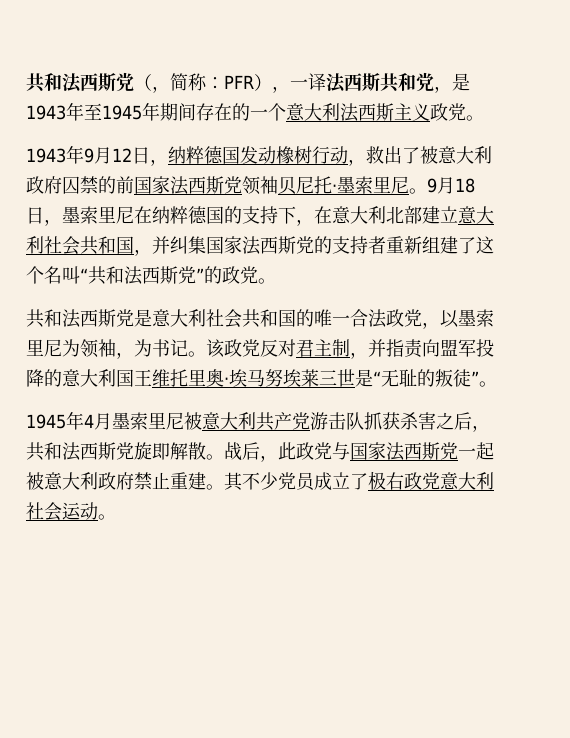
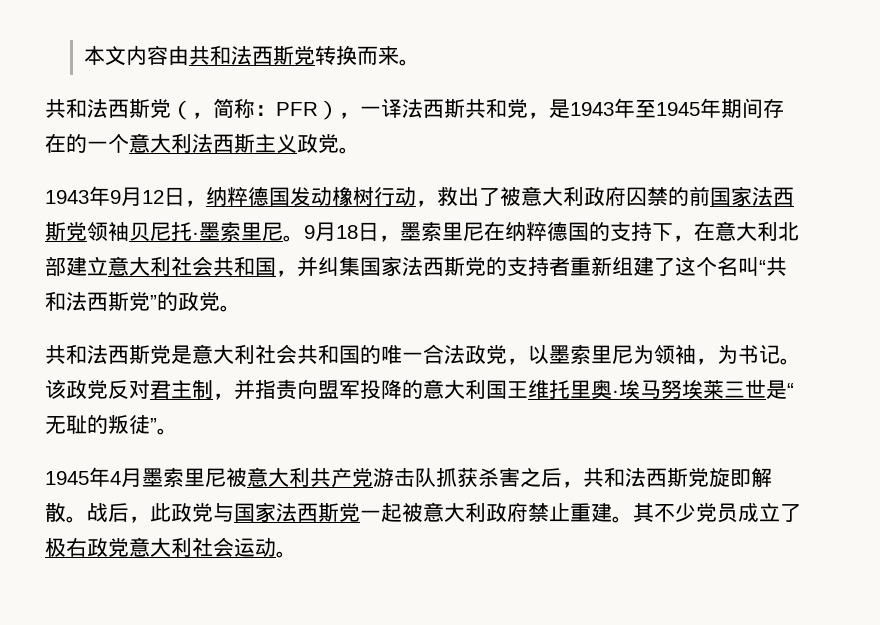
+ 本文内容由共和法西斯党转换而来。

